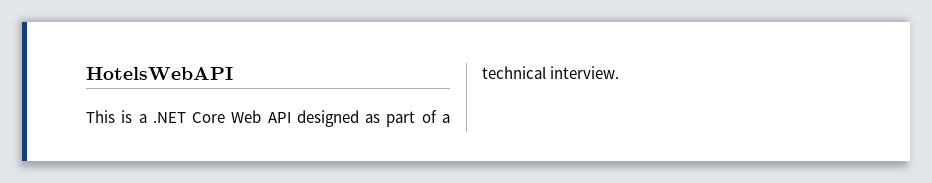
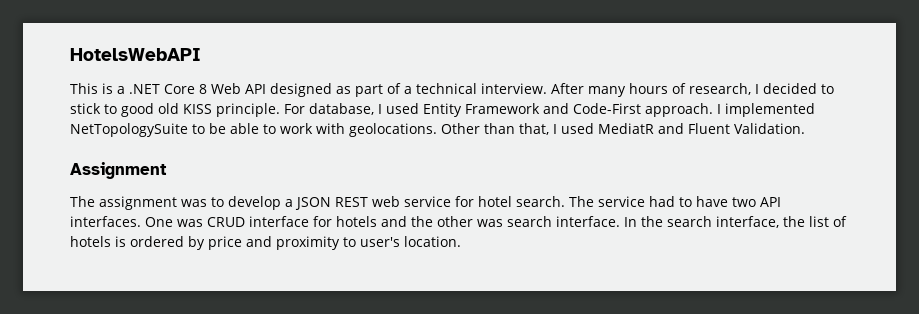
- This is a .NET Core Web API designed as part of a technical interview.
+ This is a .NET Core 8 Web API designed as part of a technical interview.
+ After many hours of research, I decided to stick to good old KISS principle. For database, I used Entity Framework and Code-First approach. I implemented NetTopologySuite to be able to work with geolocations. Other than that, I used MediatR and Fluent Validation.
+ Assignment
+ The assignment was to develop a JSON REST web service for hotel search. The service had to have two API interfaces. One was CRUD interface for hotels and the other was search interface. In the search interface, the list of hotels is ordered by price and proximity to user's location.

